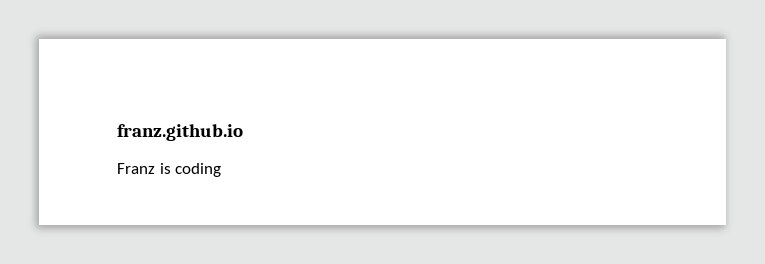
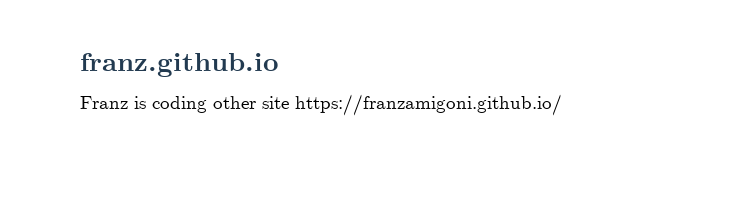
- Franz is coding
+ Franz is coding other site https://franzamigoni.github.io/

